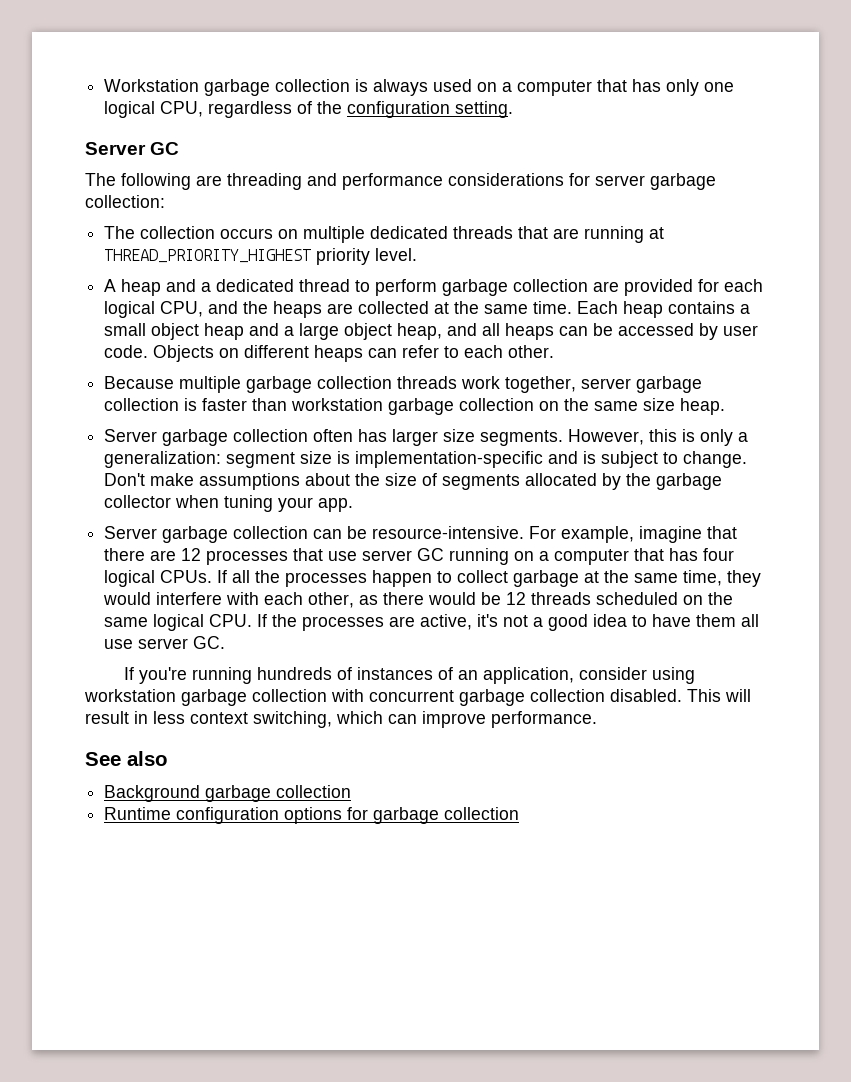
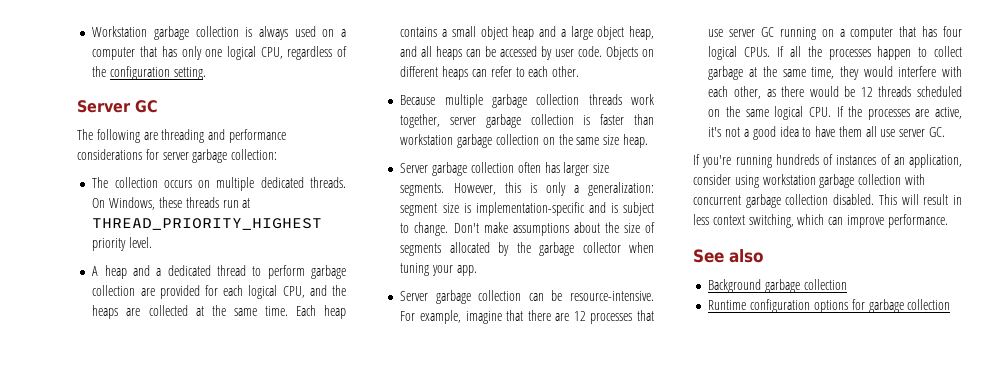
- The collection occurs on multiple dedicated threads that are running at THREAD_PRIORITY_HIGHEST priority level.
+ The collection occurs on multiple dedicated threads. On Windows, these threads run at THREAD_PRIORITY_HIGHEST priority level.

